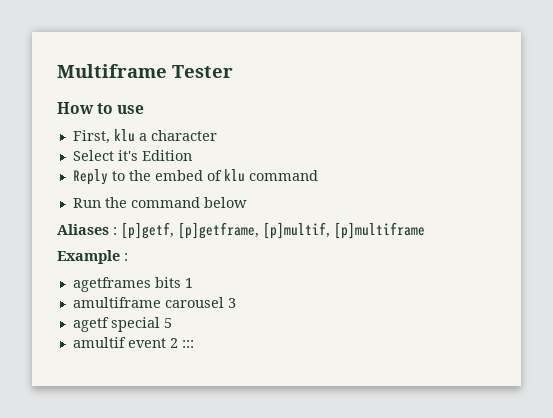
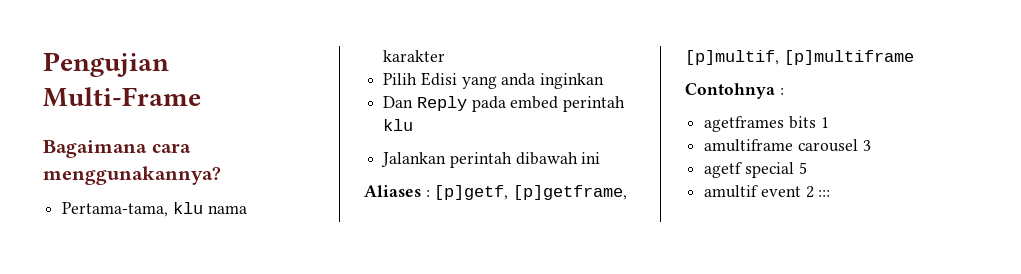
- Multiframe Tester
- How to use
- First, klu a character
- Select it's Edition
- Reply to the embed of klu command
- Run the command below
+ Pengujian Multi-Frame
+ Bagaimana cara menggunakannya?
+ Pertama-tama, klu nama karakter
+ Pilih Edisi yang anda inginkan
+ Dan Reply pada embed perintah klu
+ Jalankan perintah dibawah ini
- Example :
+ Contohnya :

